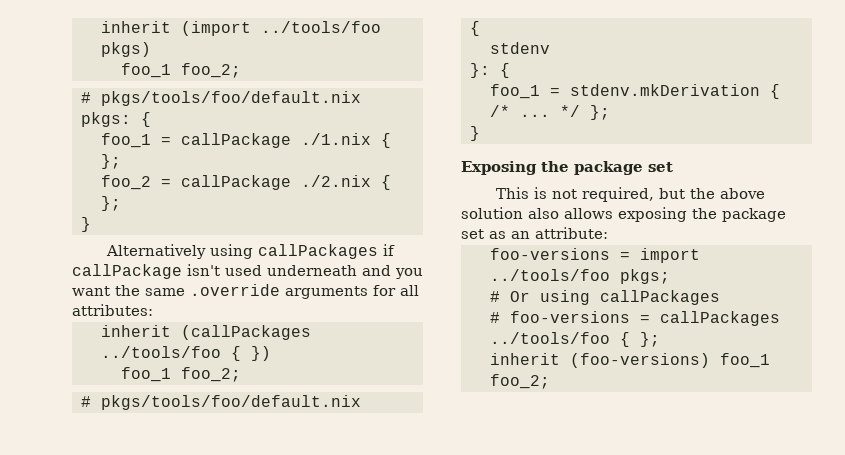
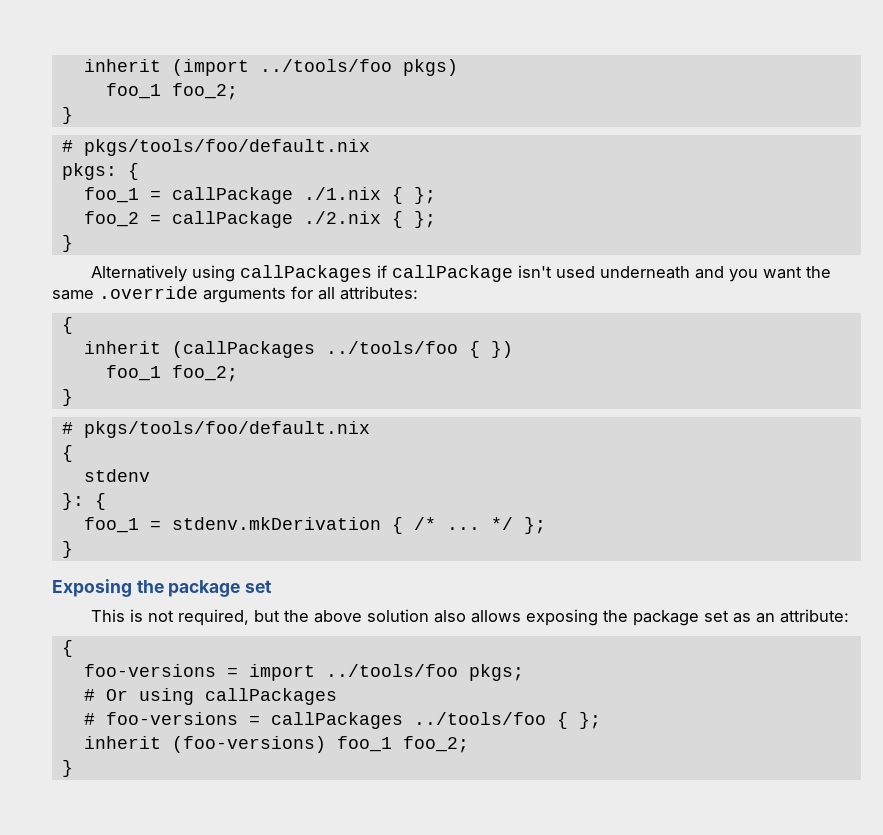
  inherit (import ../tools/foo pkgs)
  foo_1 foo_2;
+ }
  Alternatively using callPackages if callPackage isn't used underneath and you want the same .override arguments for all attributes:
+ {
  inherit (callPackages ../tools/foo { })
  foo_1 foo_2;
+ }
  This is not required, but the above solution also allows exposing the package set as an attribute:
+ {
  inherit (foo-versions) foo_1 foo_2;
+ }

